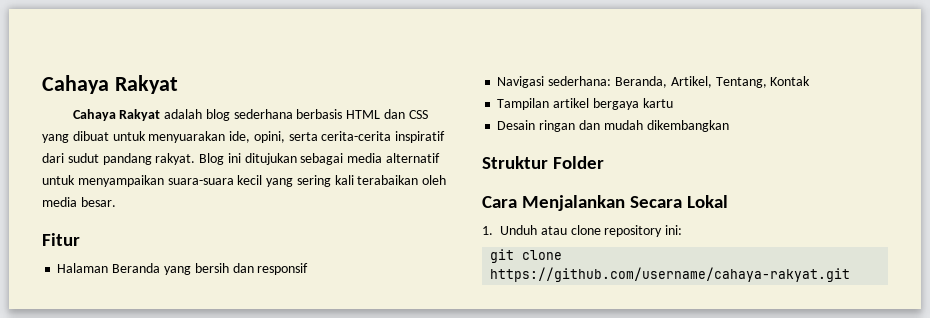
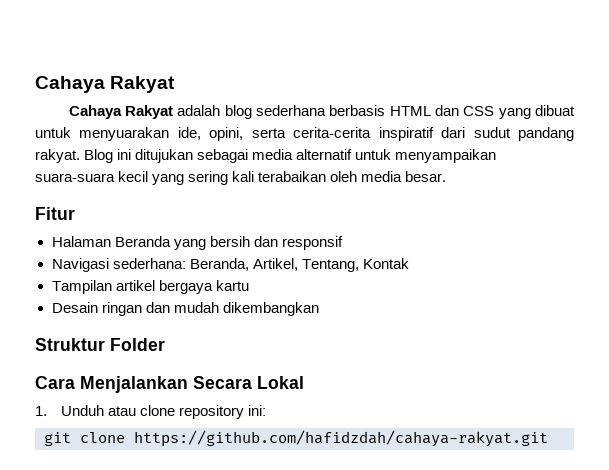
- git clone https://github.com/username/cahaya-rakyat.git
+ git clone https://github.com/hafidzdah/cahaya-rakyat.git

